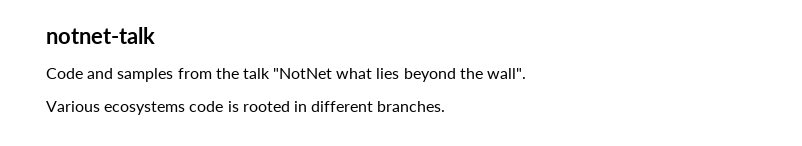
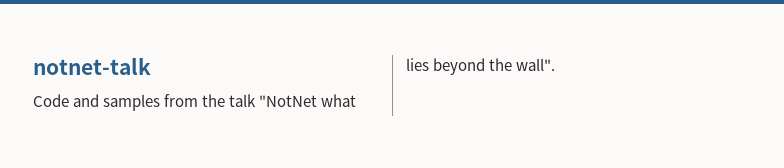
- Various ecosystems code is rooted in different branches.

